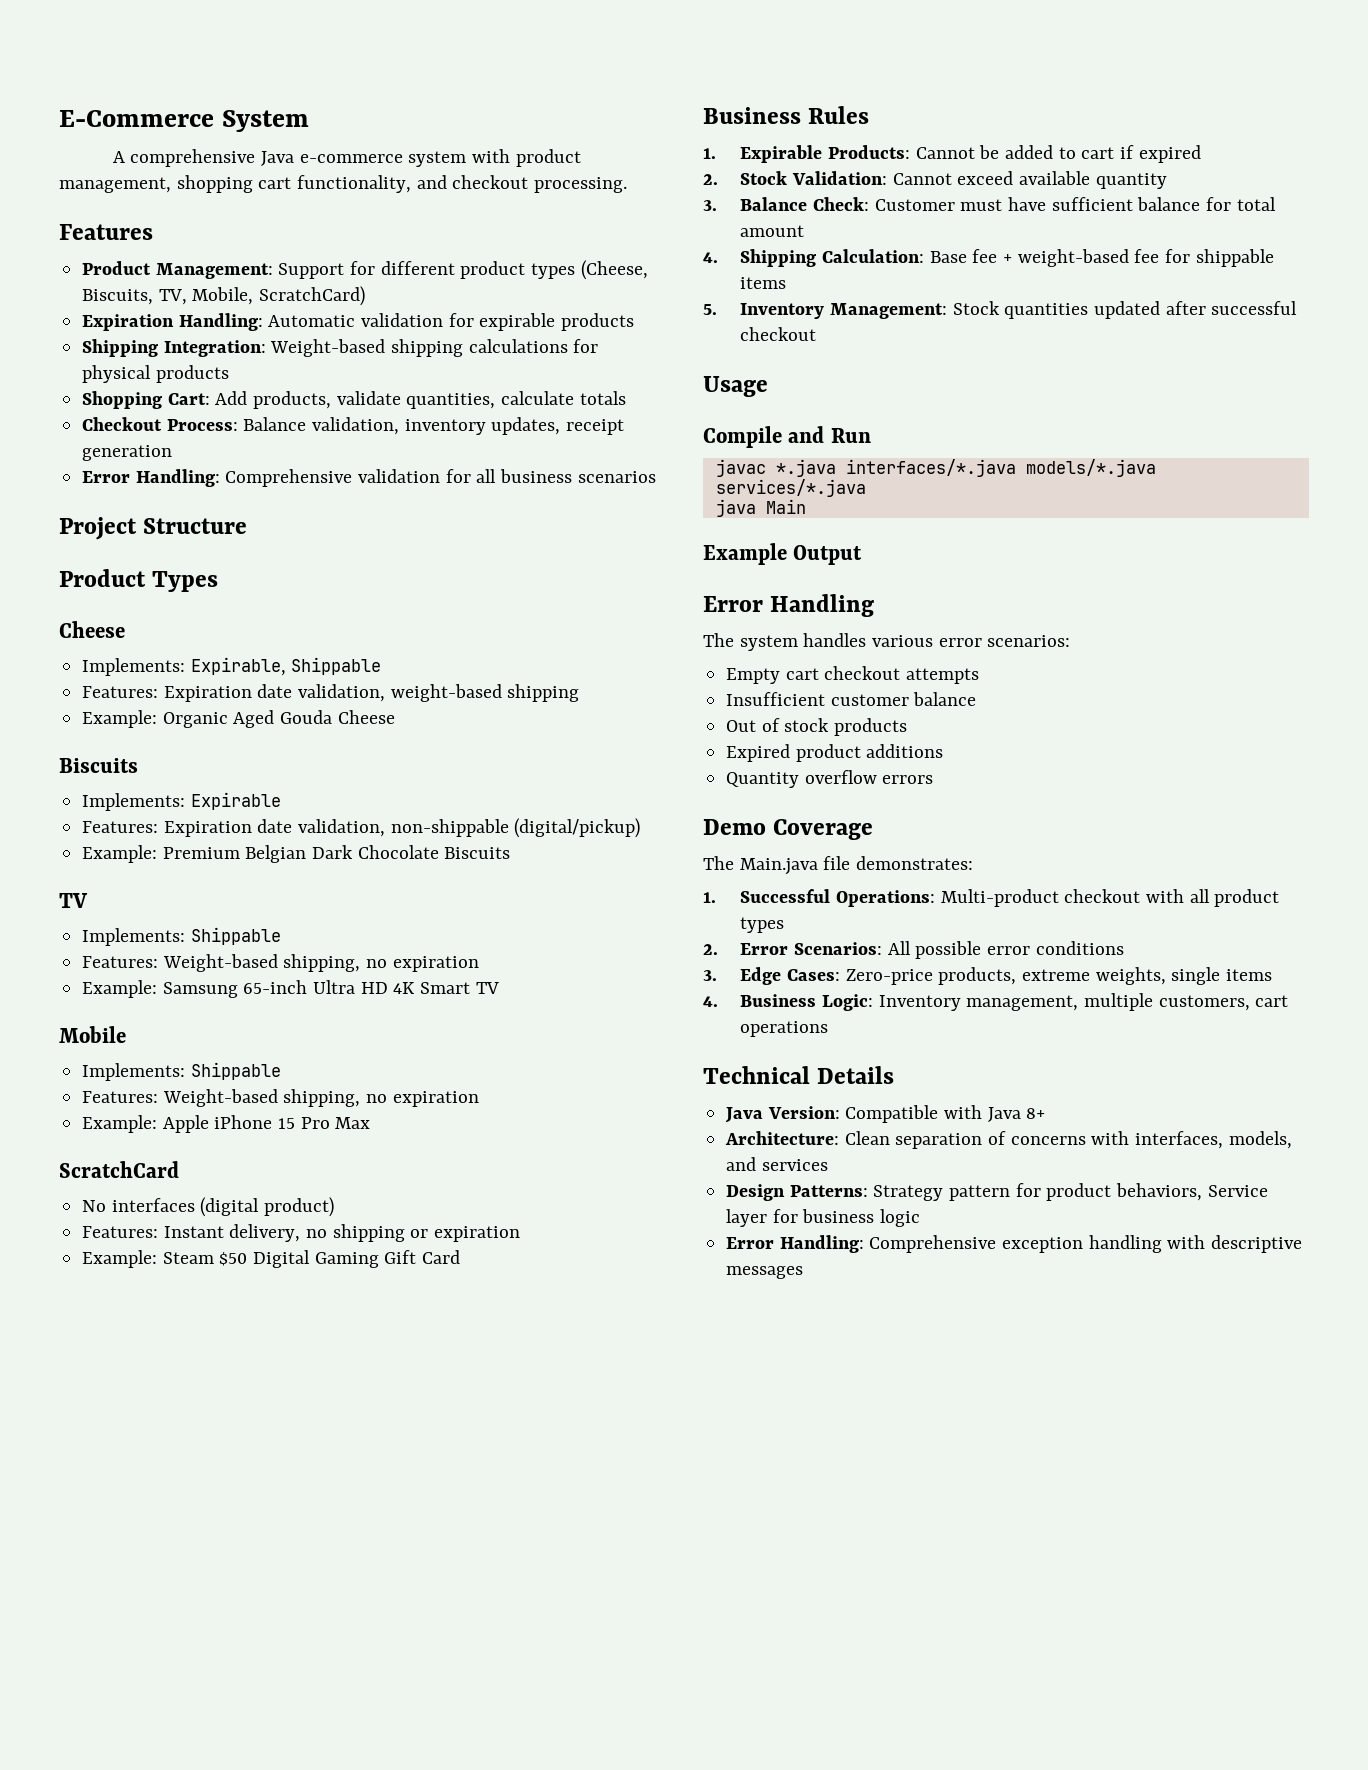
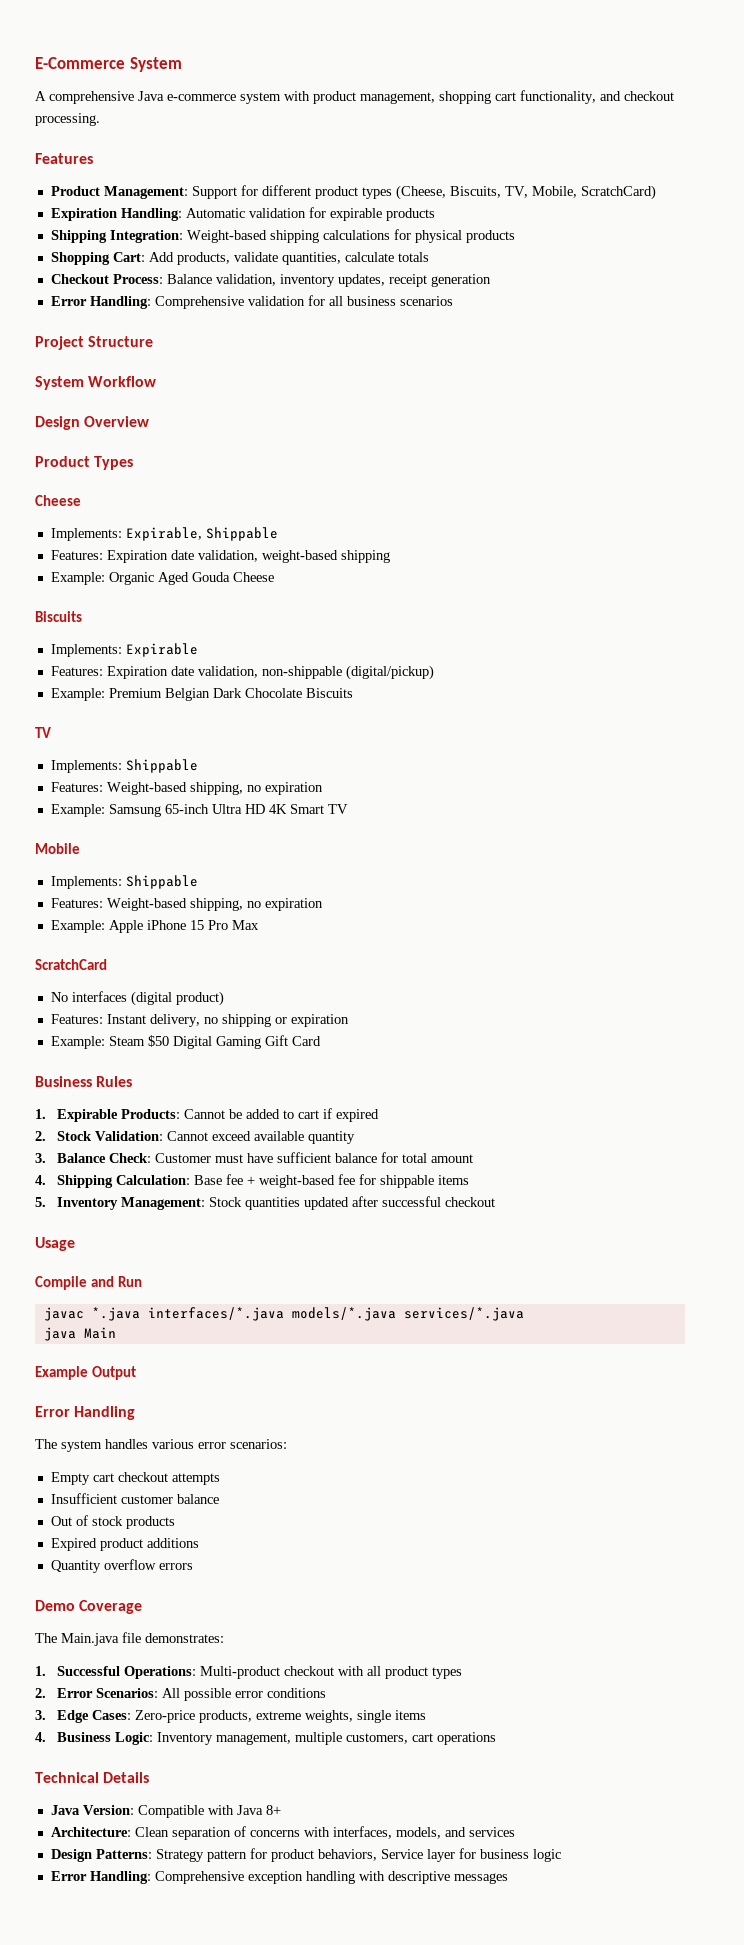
+ System Workflow
+ Design Overview

